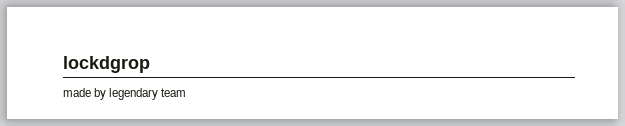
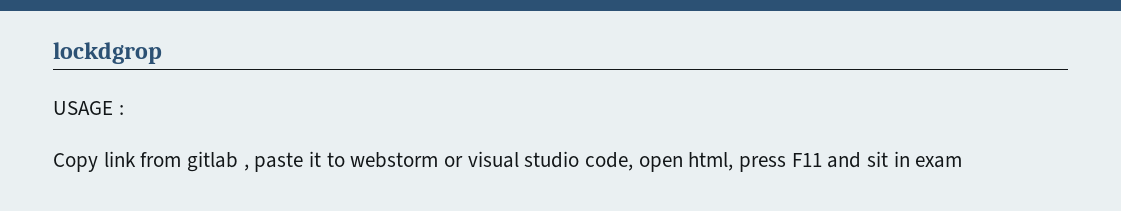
- made by legendary team
+ USAGE :
+ Copy link from gitlab , paste it to webstorm or visual studio code, open html, press F11 and sit in exam

